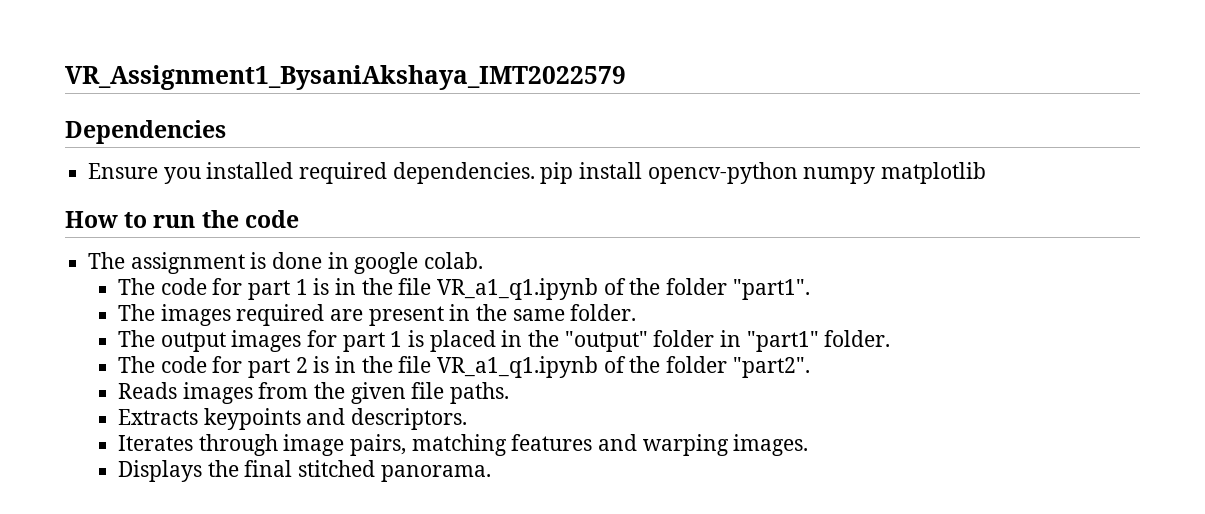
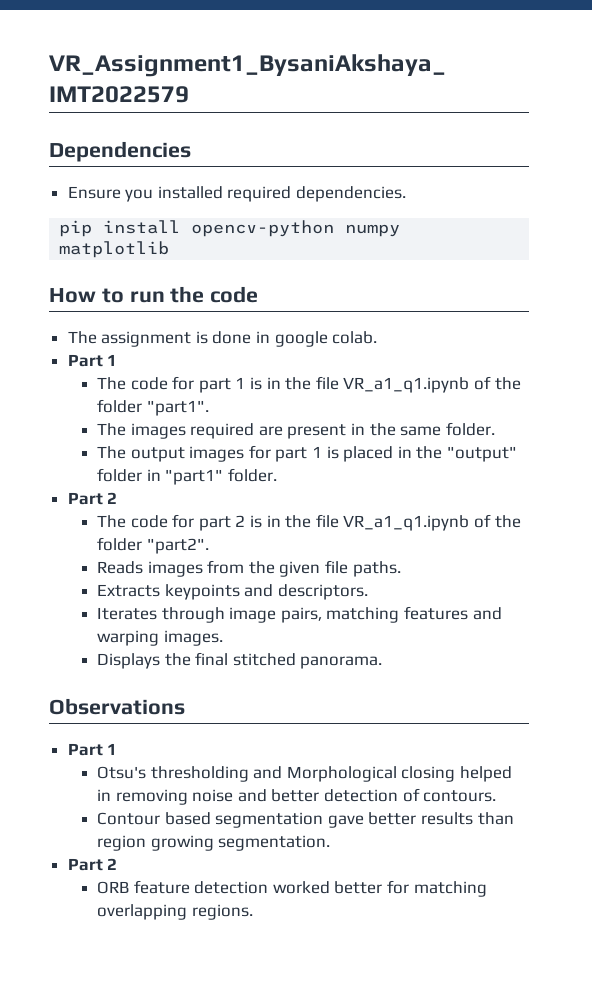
- Ensure you installed required dependencies. pip install opencv-python numpy matplotlib
+ Ensure you installed required dependencies.
+ pip install opencv-python numpy matplotlib
  The assignment is done in google colab.
+ Part 1
  The output images for part 1 is placed in the "output" folder in "part1" folder.
+ Part 2
+ Observations
+ Part 1
+ Otsu's thresholding and Morphological closing helped in removing noise and better detection of contours.
+ Contour based segmentation gave better results than region growing segmentation.
+ Part 2
+ ORB feature detection worked better for matching overlapping regions.

